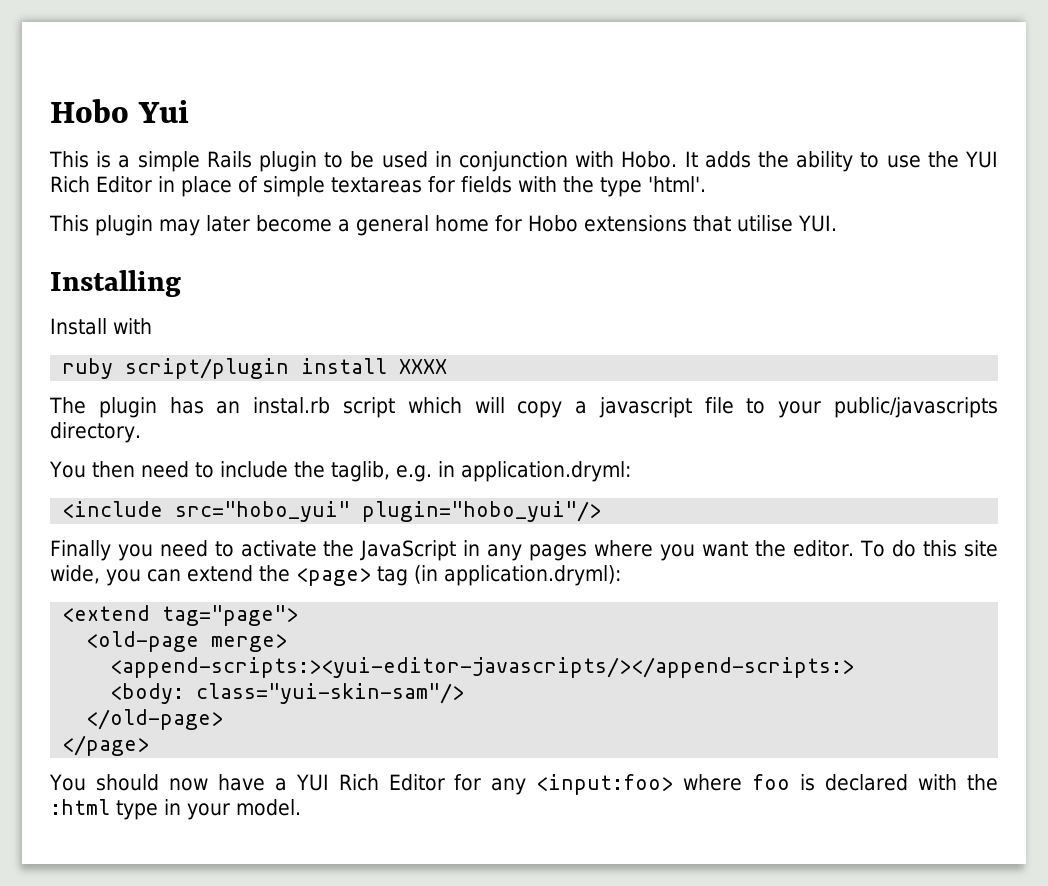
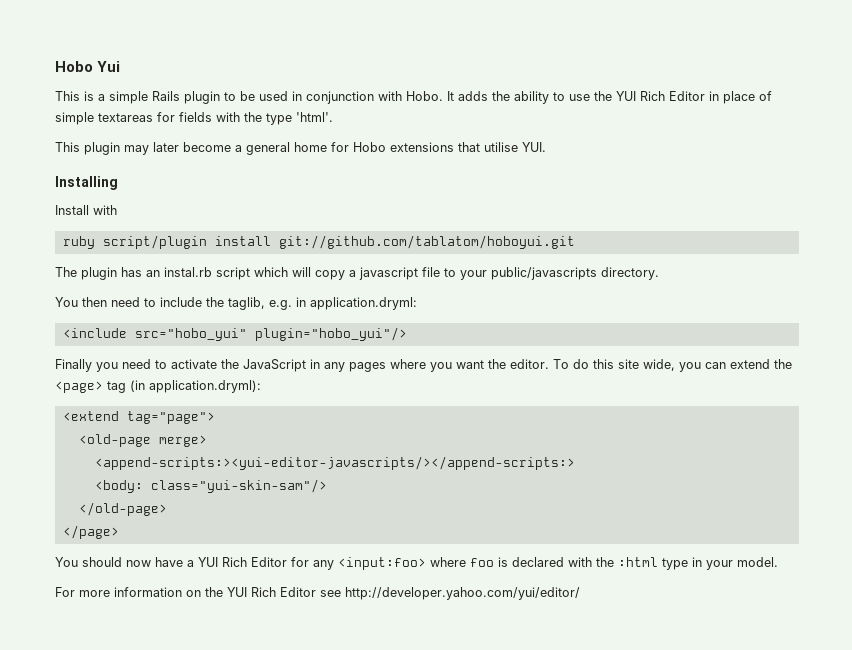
- ruby script/plugin install XXXX
+ ruby script/plugin install git://github.com/tablatom/hoboyui.git
+ For more information on the YUI Rich Editor see http://developer.yahoo.com/yui/editor/

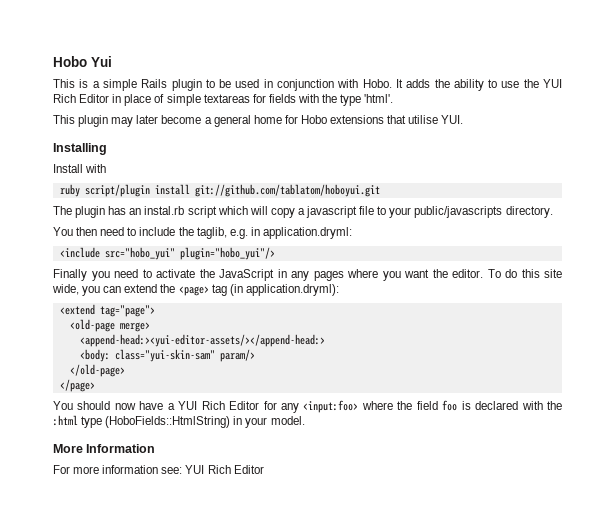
- <append-scripts:><yui-editor-javascripts/></append-scripts:>
+ <append-head:><yui-editor-assets/></append-head:>
- <body: class="yui-skin-sam"/>
+ <body: class="yui-skin-sam" param/>
- You should now have a YUI Rich Editor for any <input:foo> where foo is declared with the :html type in your model.
+ You should now have a YUI Rich Editor for any <input:foo> where the field foo is declared with the :html type (HoboFields::HtmlString) in your model.
+ More Information
- For more information on the YUI Rich Editor see http://developer.yahoo.com/yui/editor/
+ For more information see: YUI Rich Editor

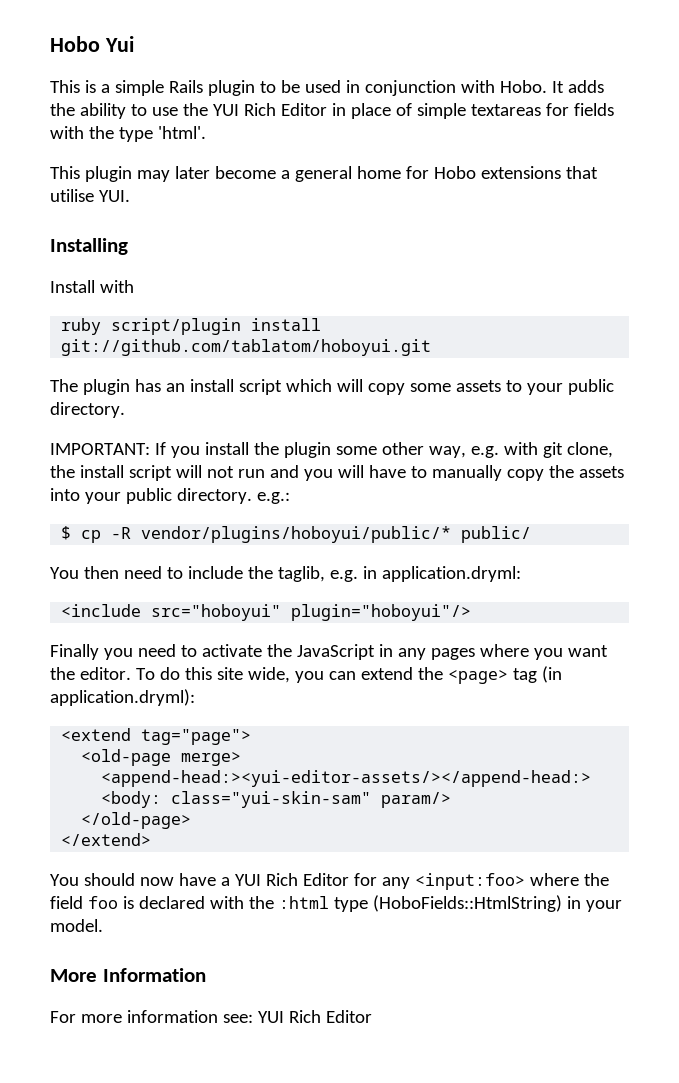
- The plugin has an instal.rb script which will copy a javascript file to your public/javascripts directory.
+ The plugin has an install script which will copy some assets to your public directory.
+ IMPORTANT: If you install the plugin some other way, e.g. with git clone, the install script will not run and you will have to manually copy the assets into your public directory. e.g.:
+ $ cp -R vendor/plugins/hoboyui/public/* public/
- <include src="hobo_yui" plugin="hobo_yui"/>
+ <include src="hoboyui" plugin="hoboyui"/>
- </page>
+ </extend>

